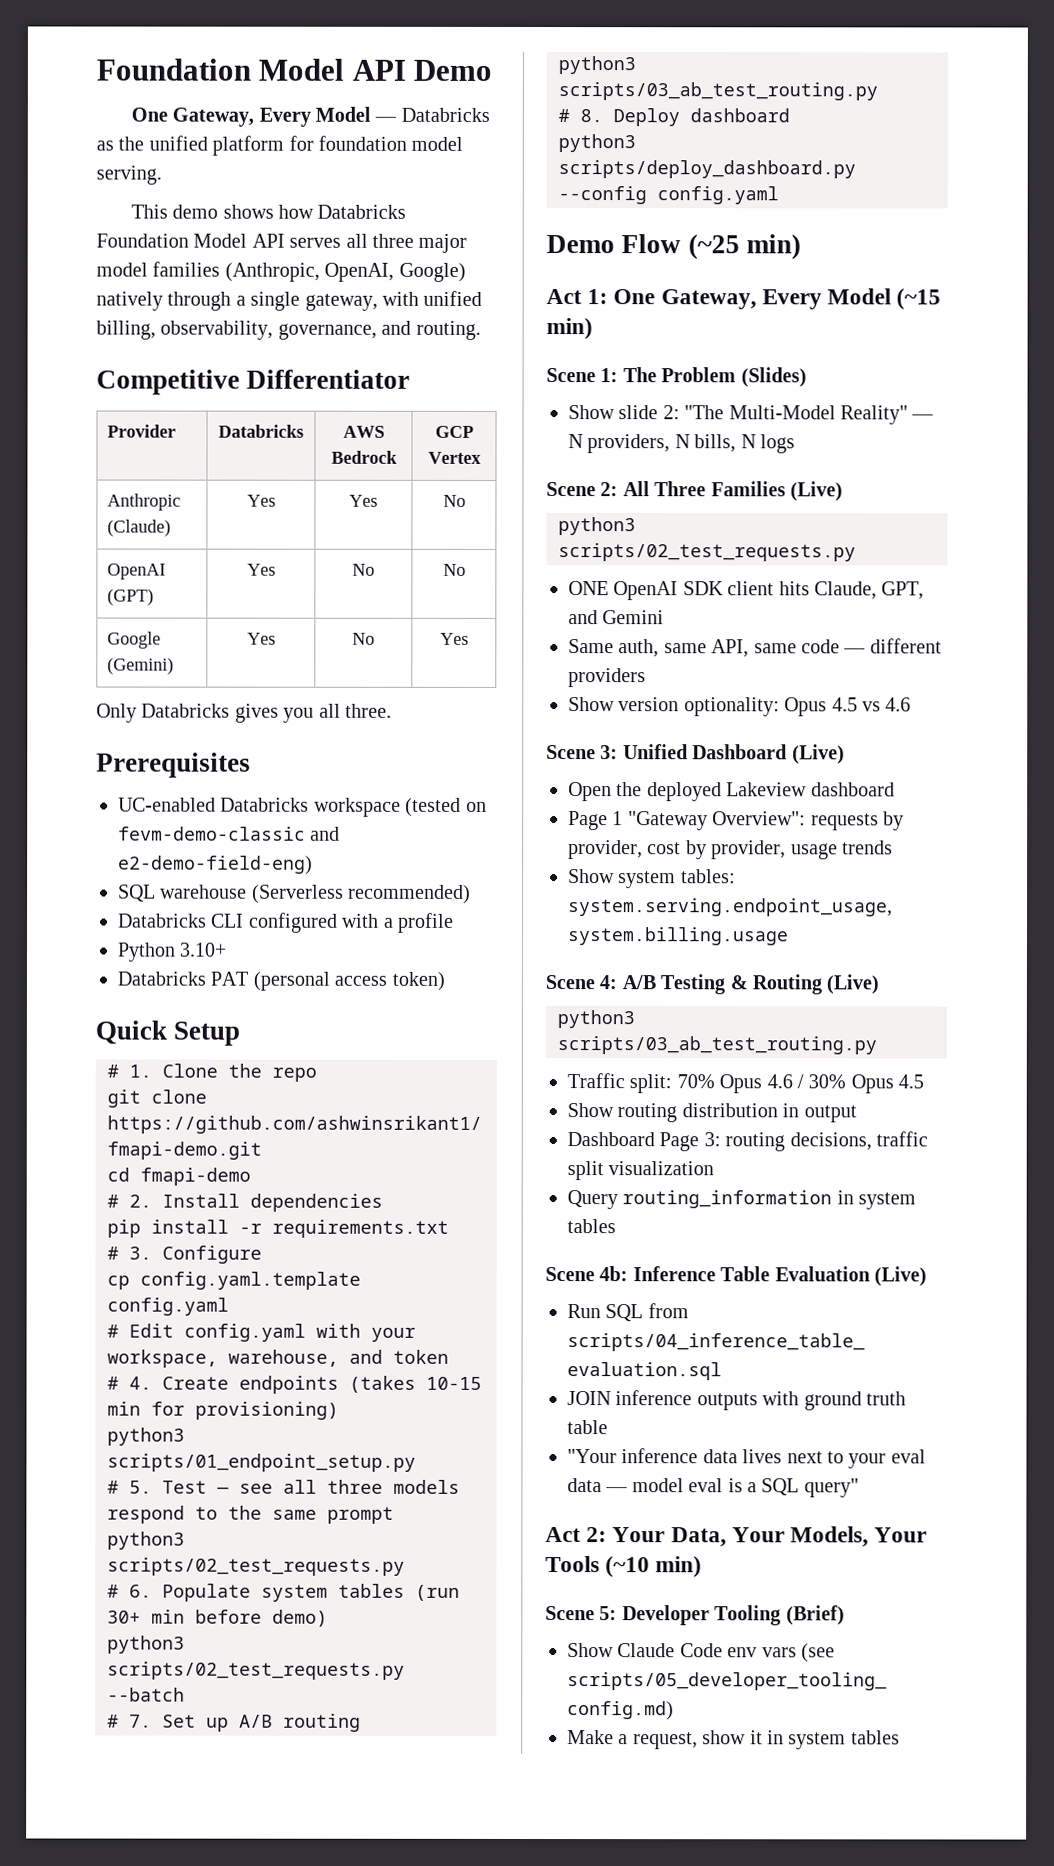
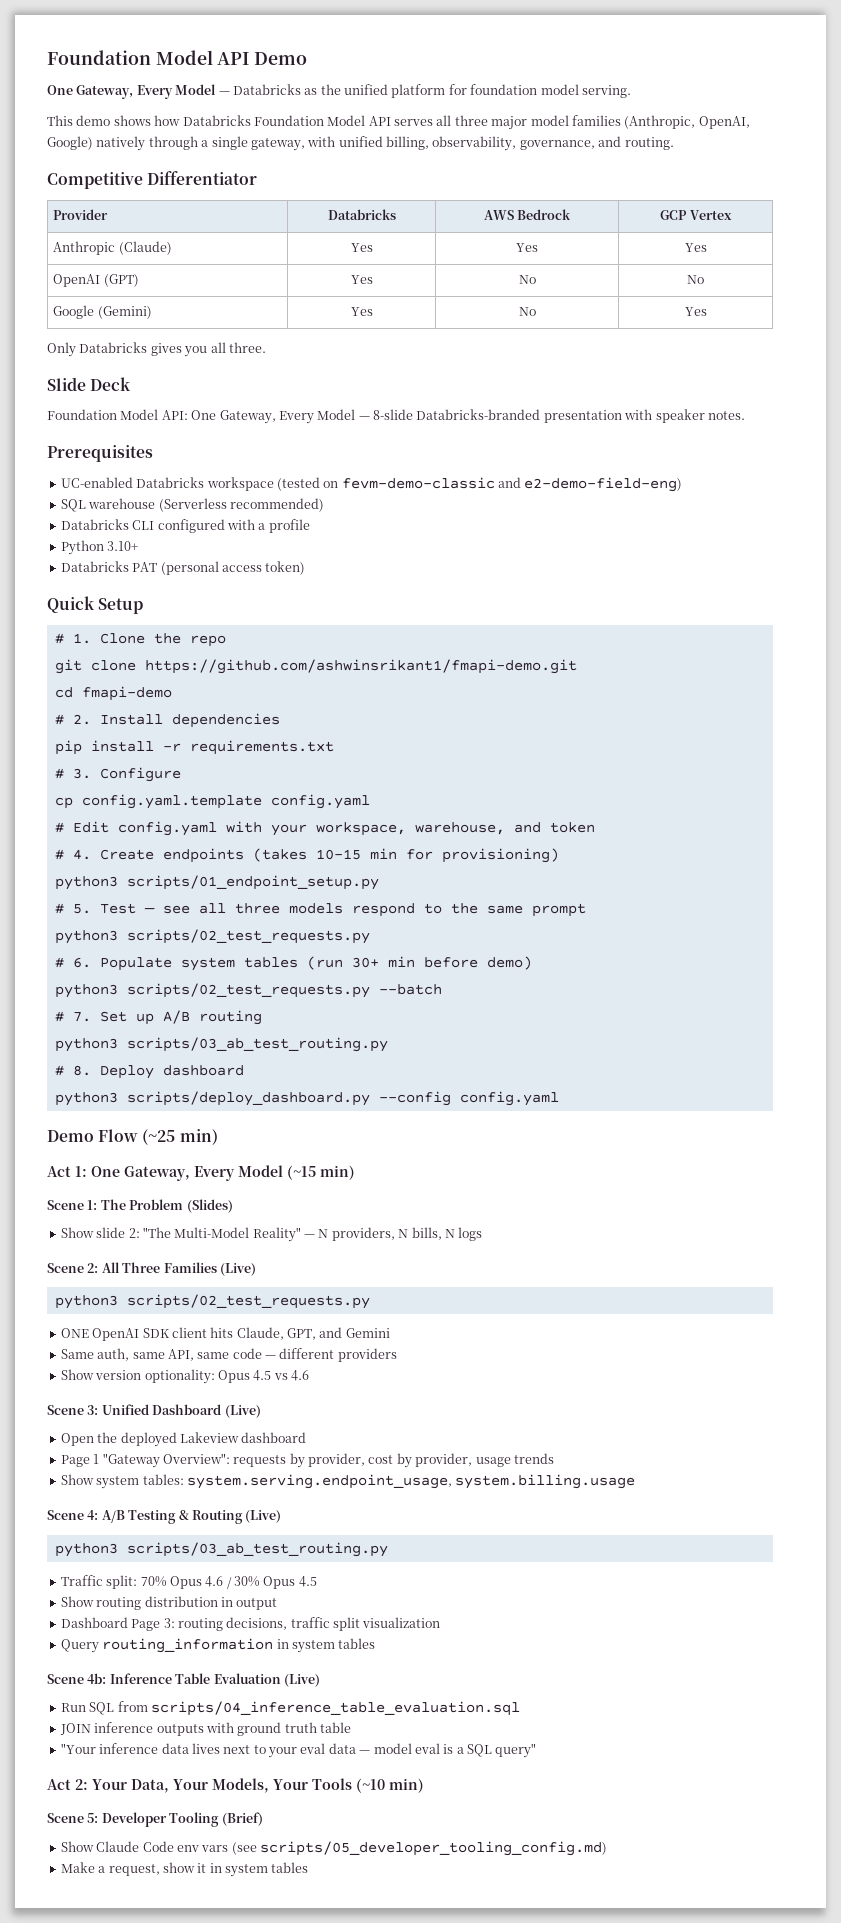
- Anthropic (Claude) | Yes | Yes | No
+ Anthropic (Claude) | Yes | Yes | Yes
+ Slide Deck
+ Foundation Model API: One Gateway, Every Model — 8-slide Databricks-branded presentation with speaker notes.

